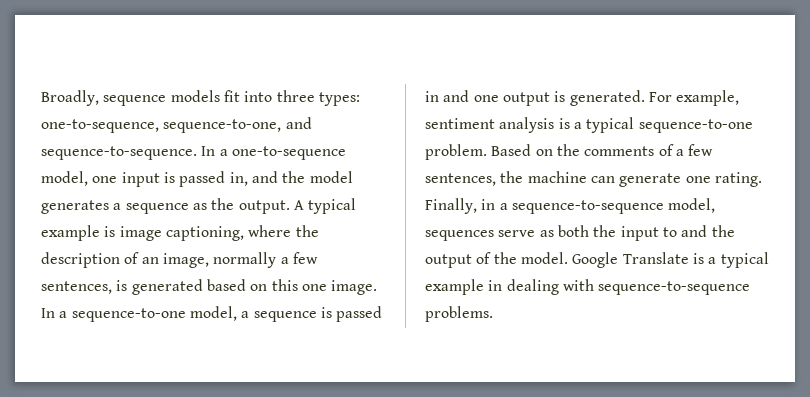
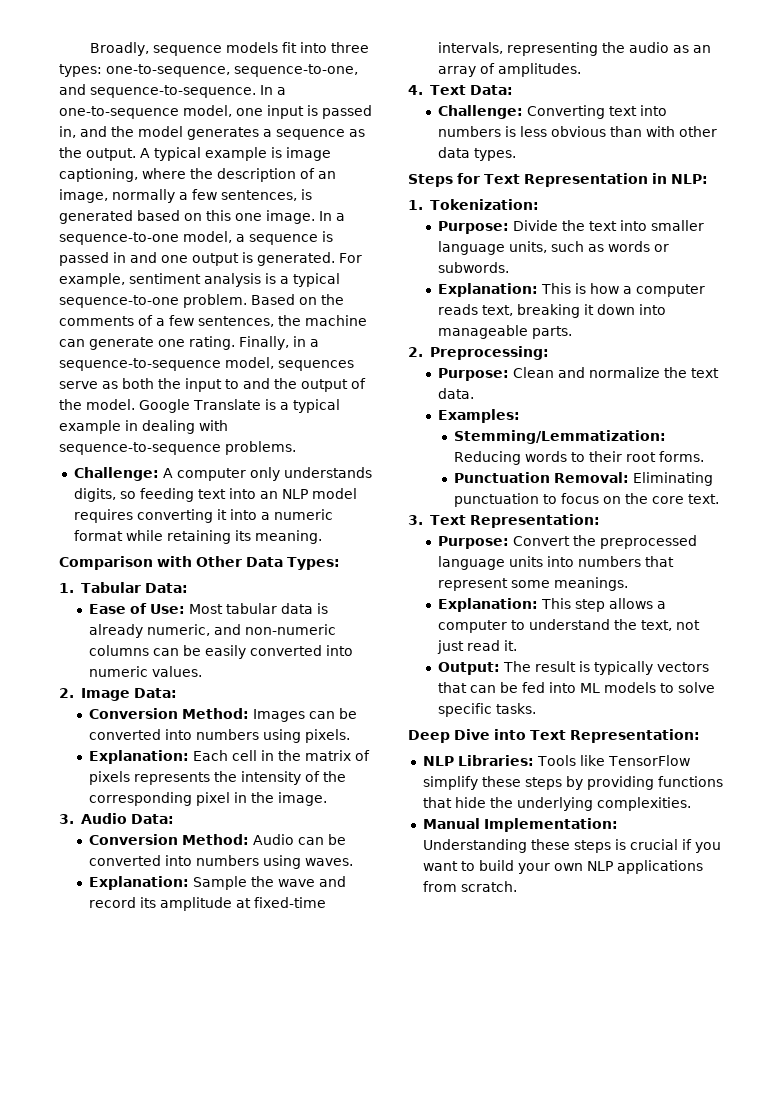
+ Challenge: A computer only understands digits, so feeding text into an NLP model requires converting it into a numeric format while retaining its meaning.
+ Comparison with Other Data Types:
+ 1. Tabular Data:
+ Ease of Use: Most tabular data is already numeric, and non-numeric columns can be easily converted into numeric values.
+ 2. Image Data:
+ Conversion Method: Images can be converted into numbers using pixels.
+ Explanation: Each cell in the matrix of pixels represents the intensity of the corresponding pixel in the image.
+ 3. Audio Data:
+ Conversion Method: Audio can be converted into numbers using waves.
+ Explanation: Sample the wave and record its amplitude at fixed-time intervals, representing the audio as an array of amplitudes.
+ 4. Text Data:
+ Challenge: Converting text into numbers is less obvious than with other data types.
+ Steps for Text Representation in NLP:
+ 1. Tokenization:
+ Purpose: Divide the text into smaller language units, such as words or subwords.
+ Explanation: This is how a computer reads text, breaking it down into manageable parts.
+ 2. Preprocessing:
+ Purpose: Clean and normalize the text data.
+ Examples:
+ Stemming/Lemmatization: Reducing words to their root forms.
+ Punctuation Removal: Eliminating punctuation to focus on the core text.
+ 3. Text Representation:
+ Purpose: Convert the preprocessed language units into numbers that represent some meanings.
+ Explanation: This step allows a computer to understand the text, not just read it.
+ Output: The result is typically vectors that can be fed into ML models to solve specific tasks.
+ Deep Dive into Text Representation:
+ NLP Libraries: Tools like TensorFlow simplify these steps by providing functions that hide the underlying complexities.
+ Manual Implementation: Understanding these steps is crucial if you want to build your own NLP applications from scratch.

